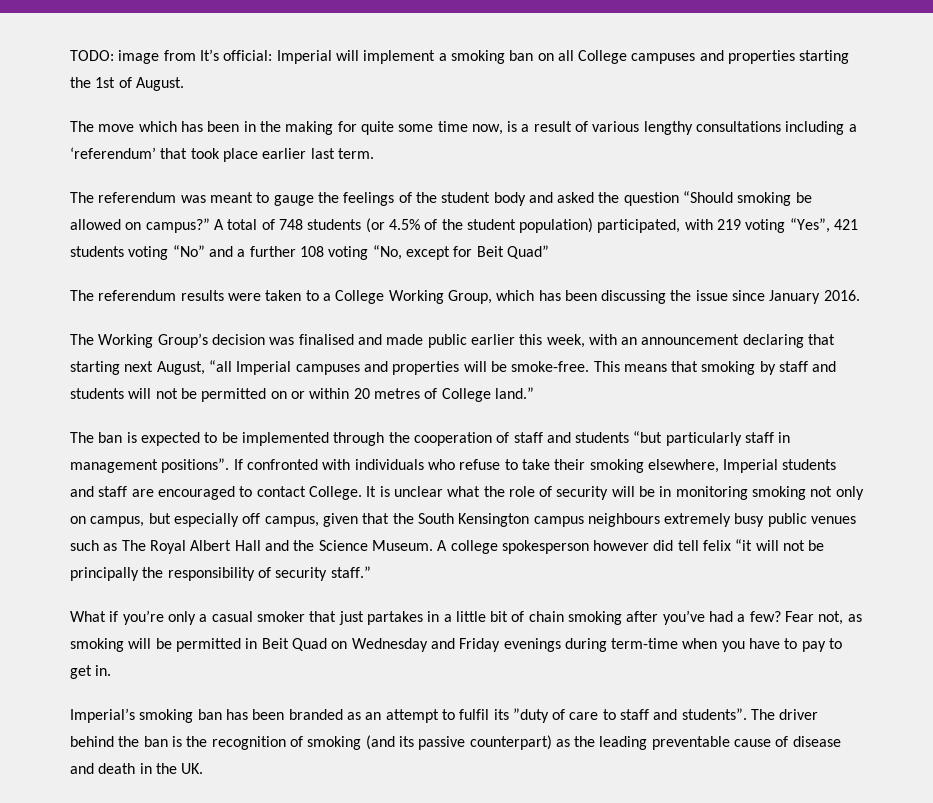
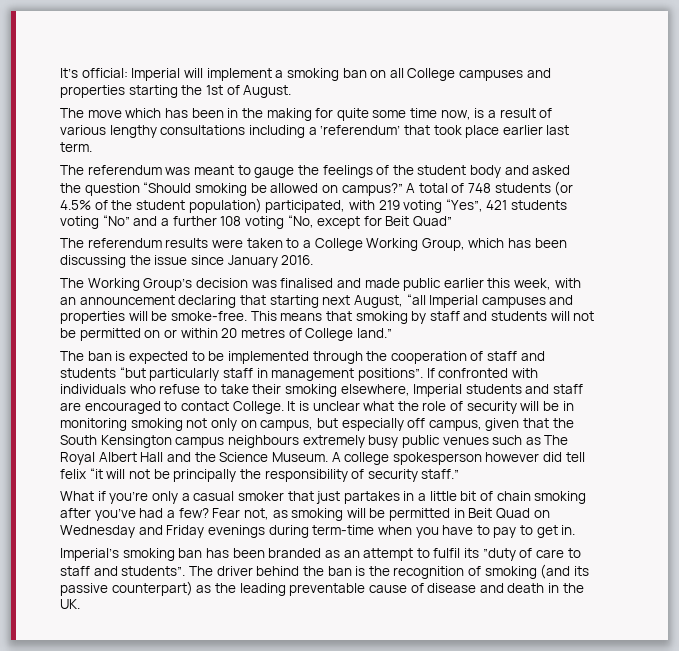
- TODO: image from It’s official: Imperial will implement a smoking ban on all College campuses and properties starting the 1st of August.
+ It’s official: Imperial will implement a smoking ban on all College campuses and properties starting the 1st of August.

